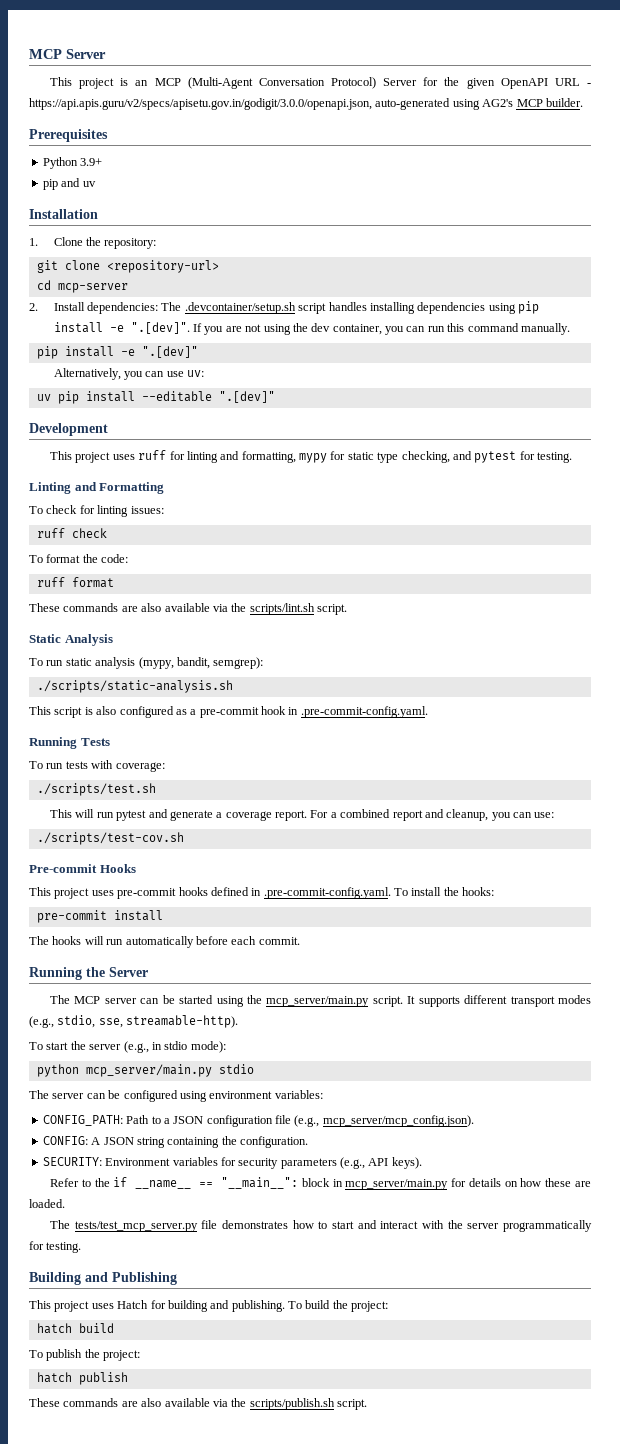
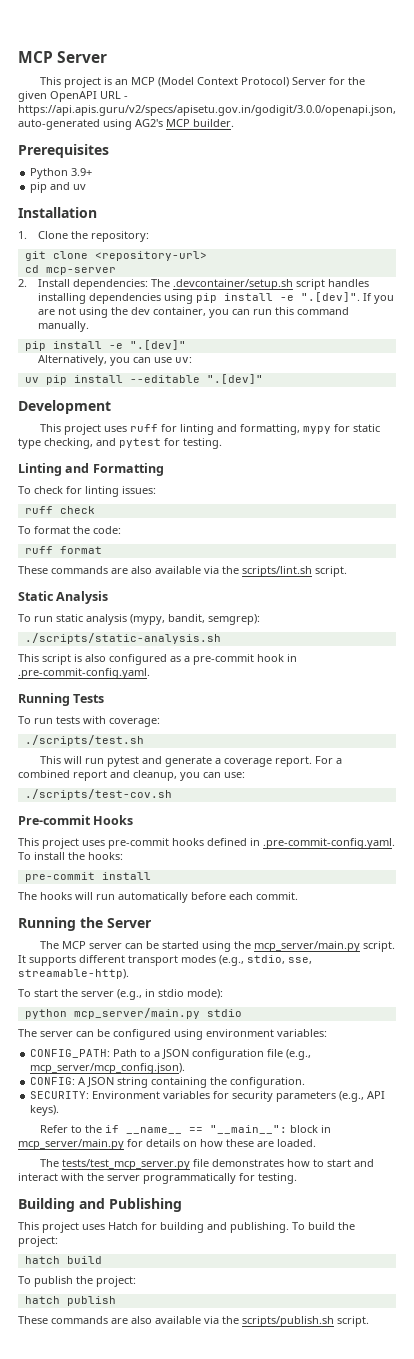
- This project is an MCP (Multi-Agent Conversation Protocol) Server for the given OpenAPI URL - https://api.apis.guru/v2/specs/apisetu.gov.in/godigit/3.0.0/openapi.json, auto-generated using AG2's MCP builder.
+ This project is an MCP (Model Context Protocol) Server for the given OpenAPI URL - https://api.apis.guru/v2/specs/apisetu.gov.in/godigit/3.0.0/openapi.json, auto-generated using AG2's MCP builder.

